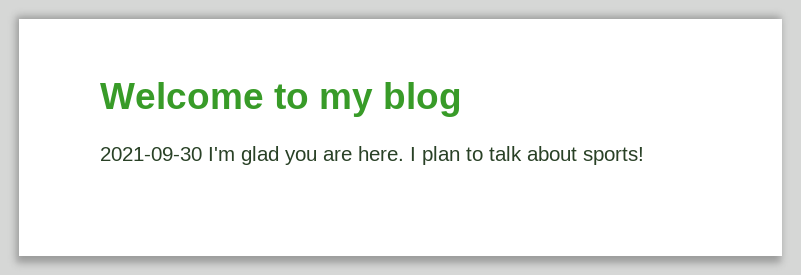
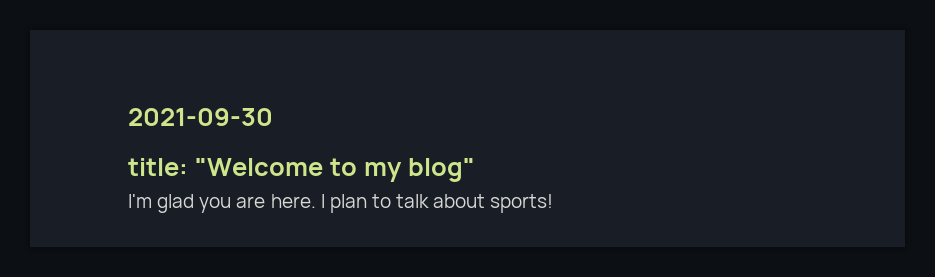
- Welcome to my blog
- 2021-09-30 I'm glad you are here.
+ 2021-09-30
+ title: "Welcome to my blog"
+ I'm glad you are here.

